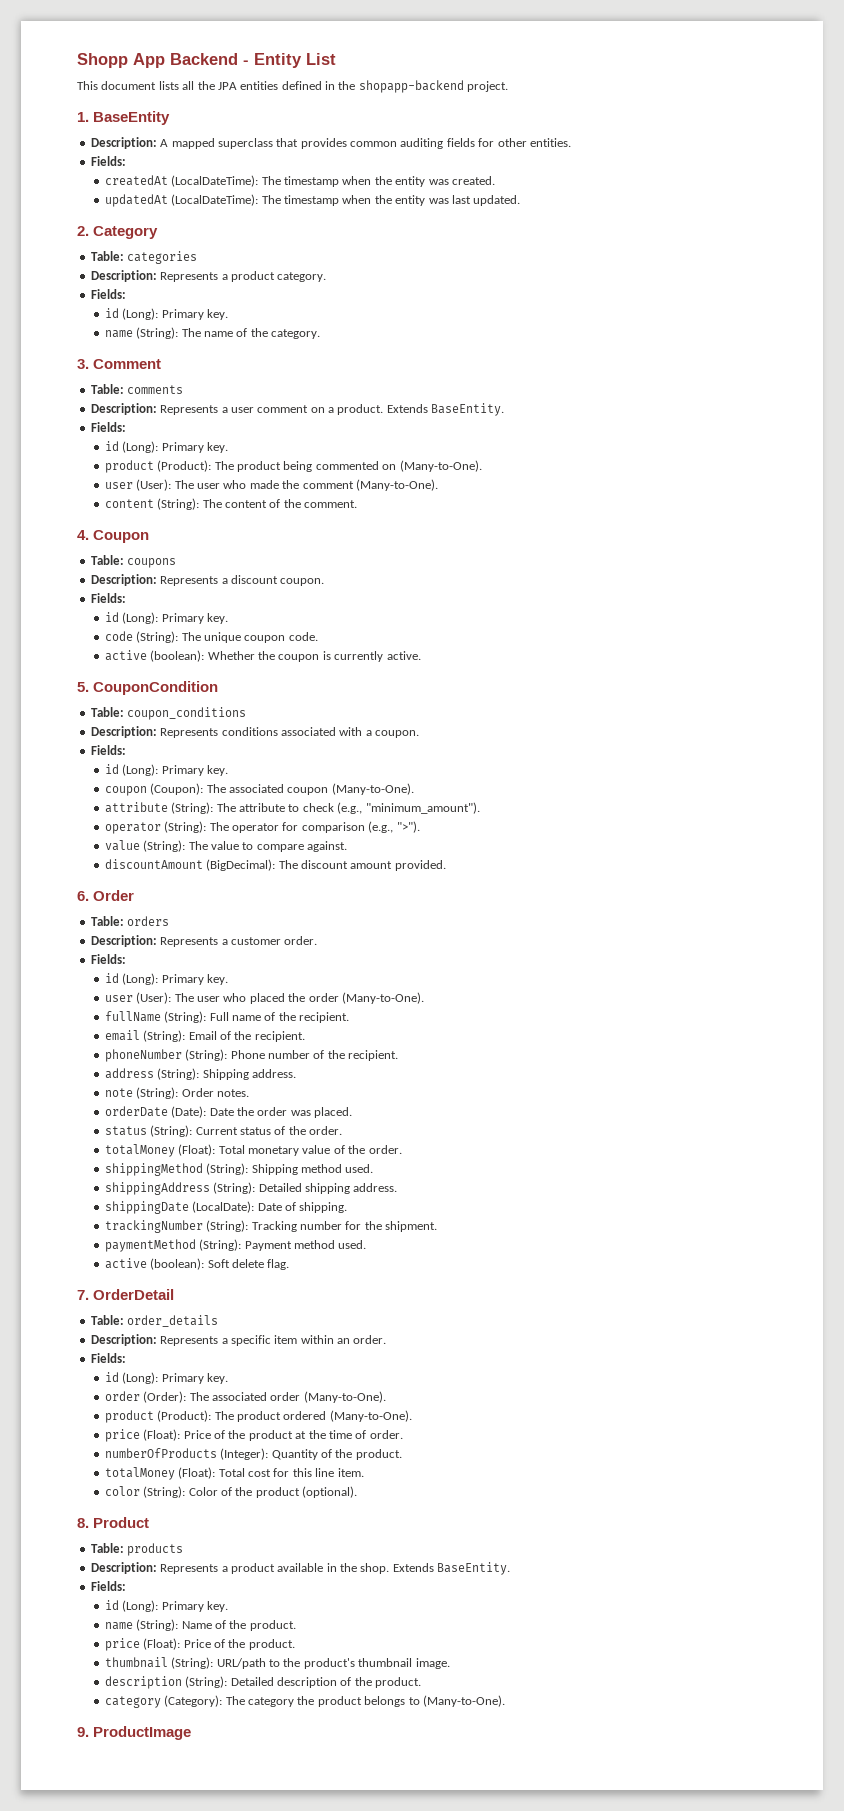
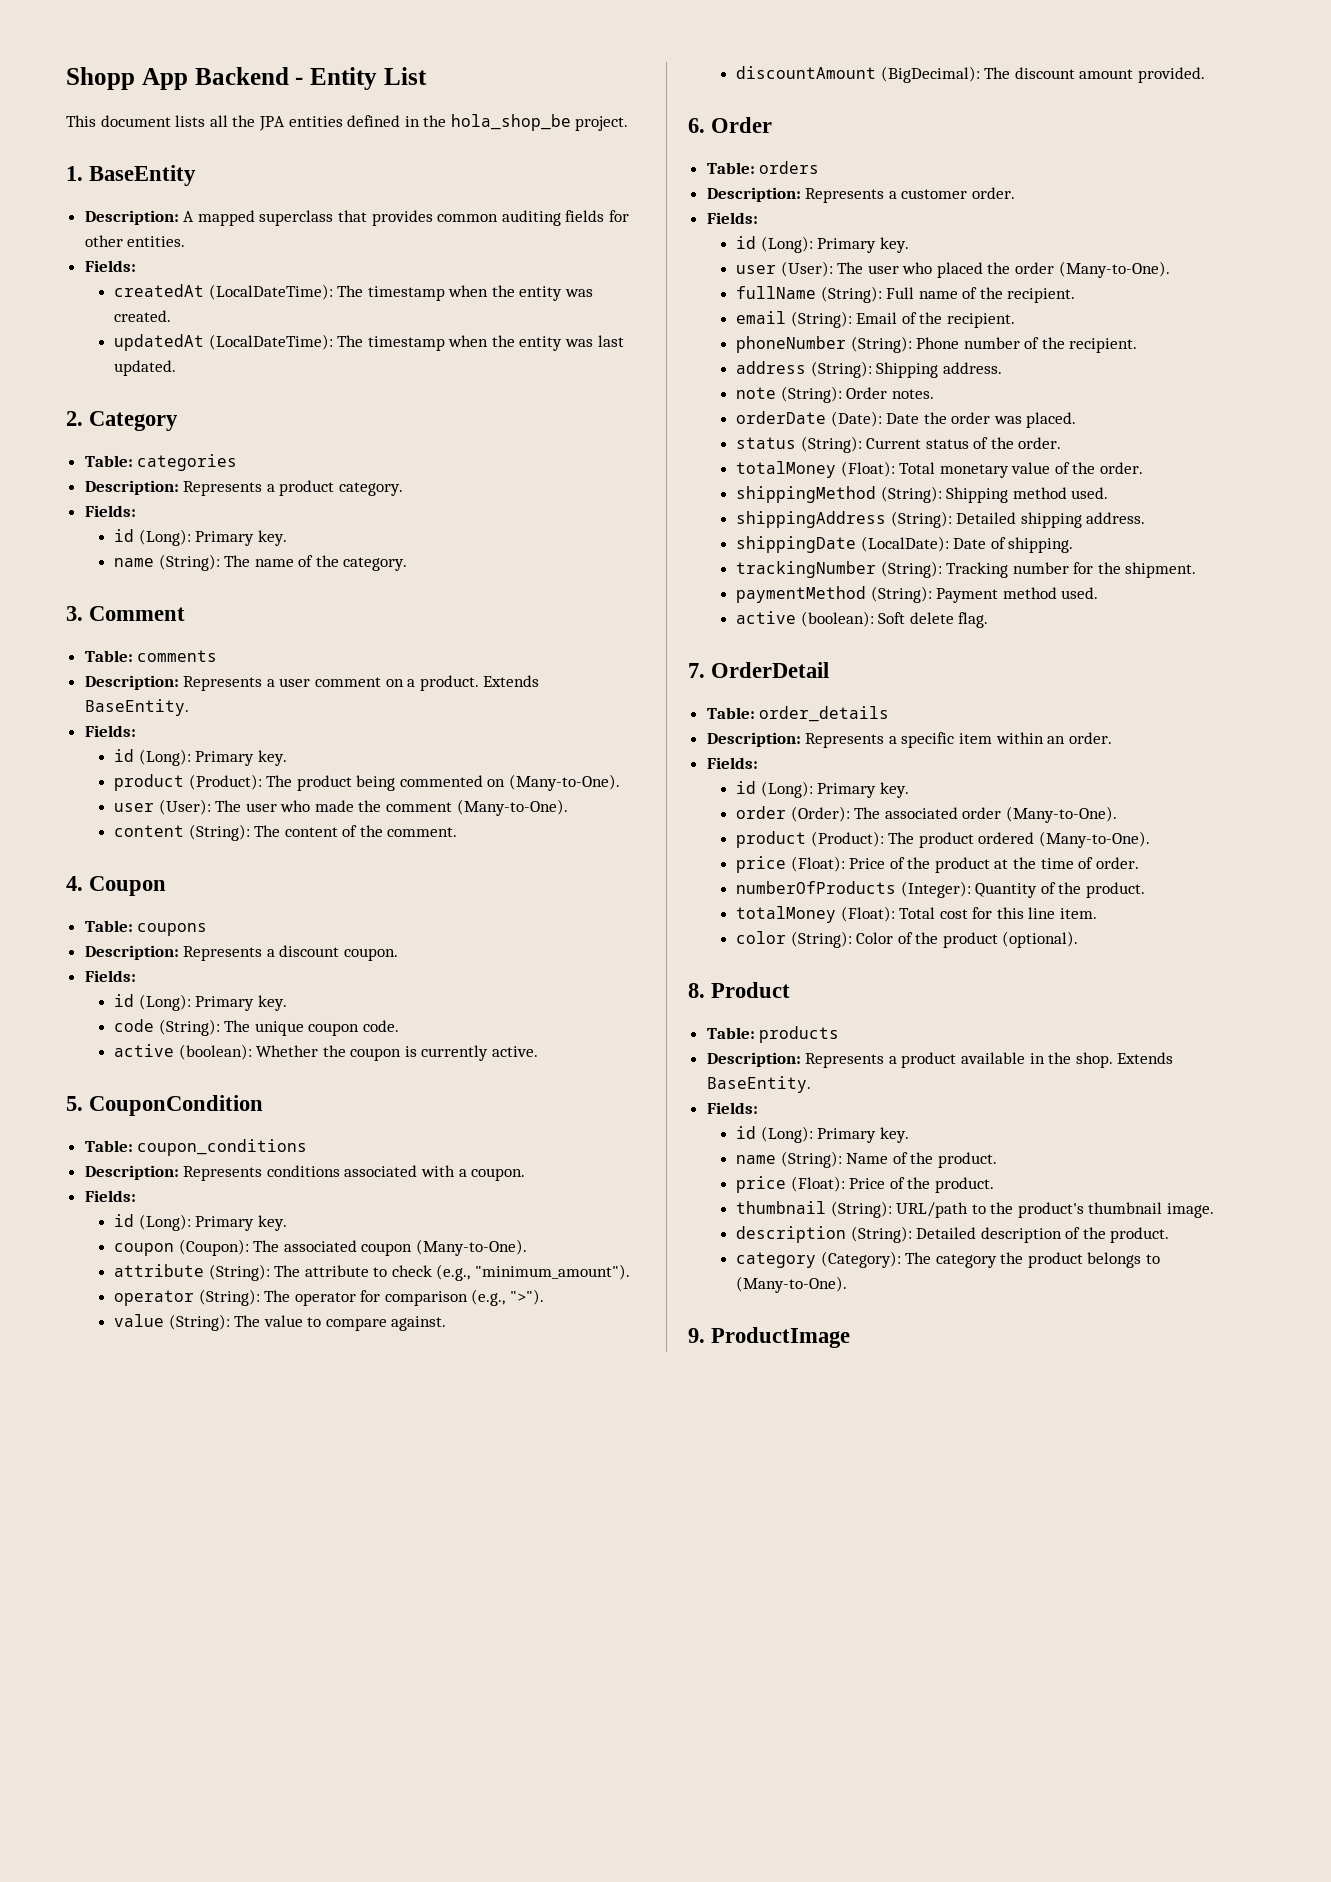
- This document lists all the JPA entities defined in the shopapp-backend project.
+ This document lists all the JPA entities defined in the hola_shop_be project.

